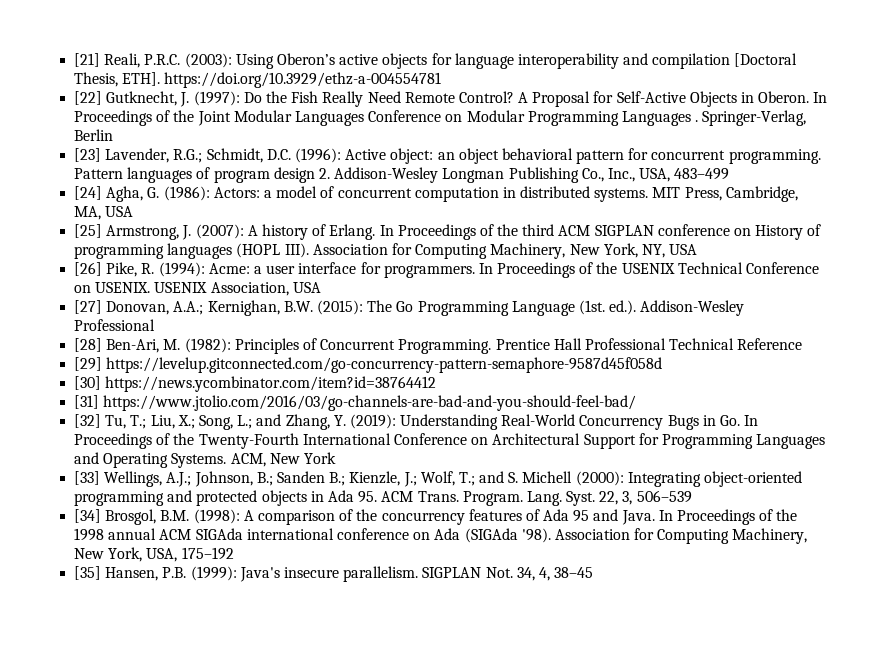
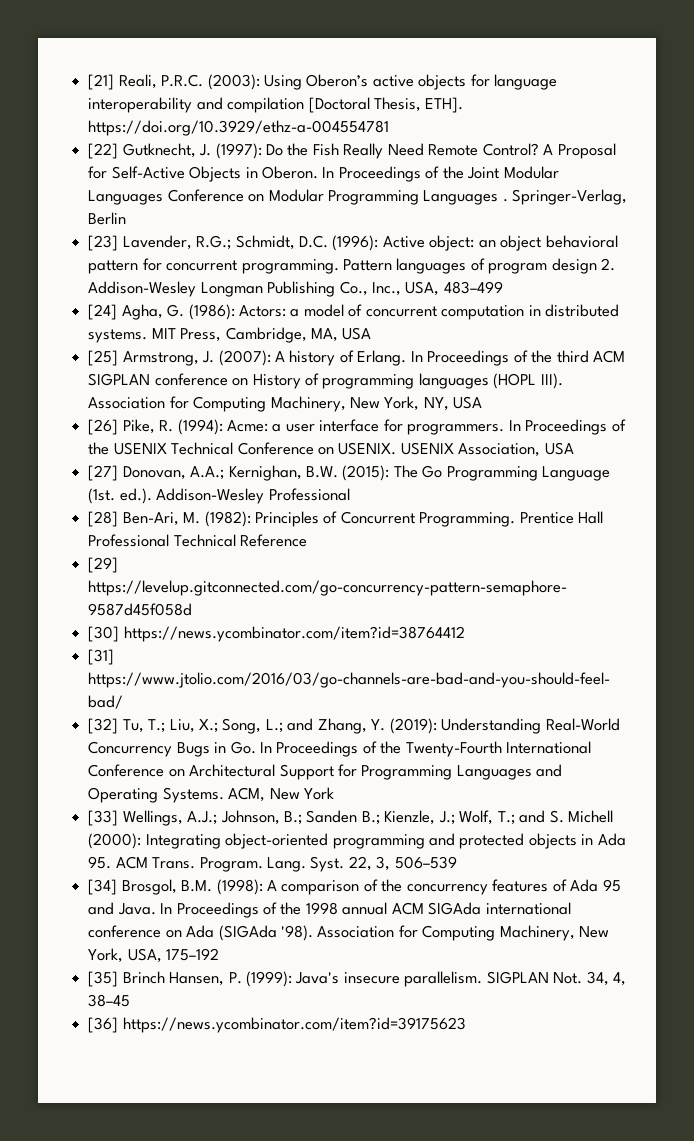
- [35] Hansen, P.B. (1999): Java's insecure parallelism.
+ [35] Brinch Hansen, P. (1999): Java's insecure parallelism.
+ [36] https://news.ycombinator.com/item?id=39175623

